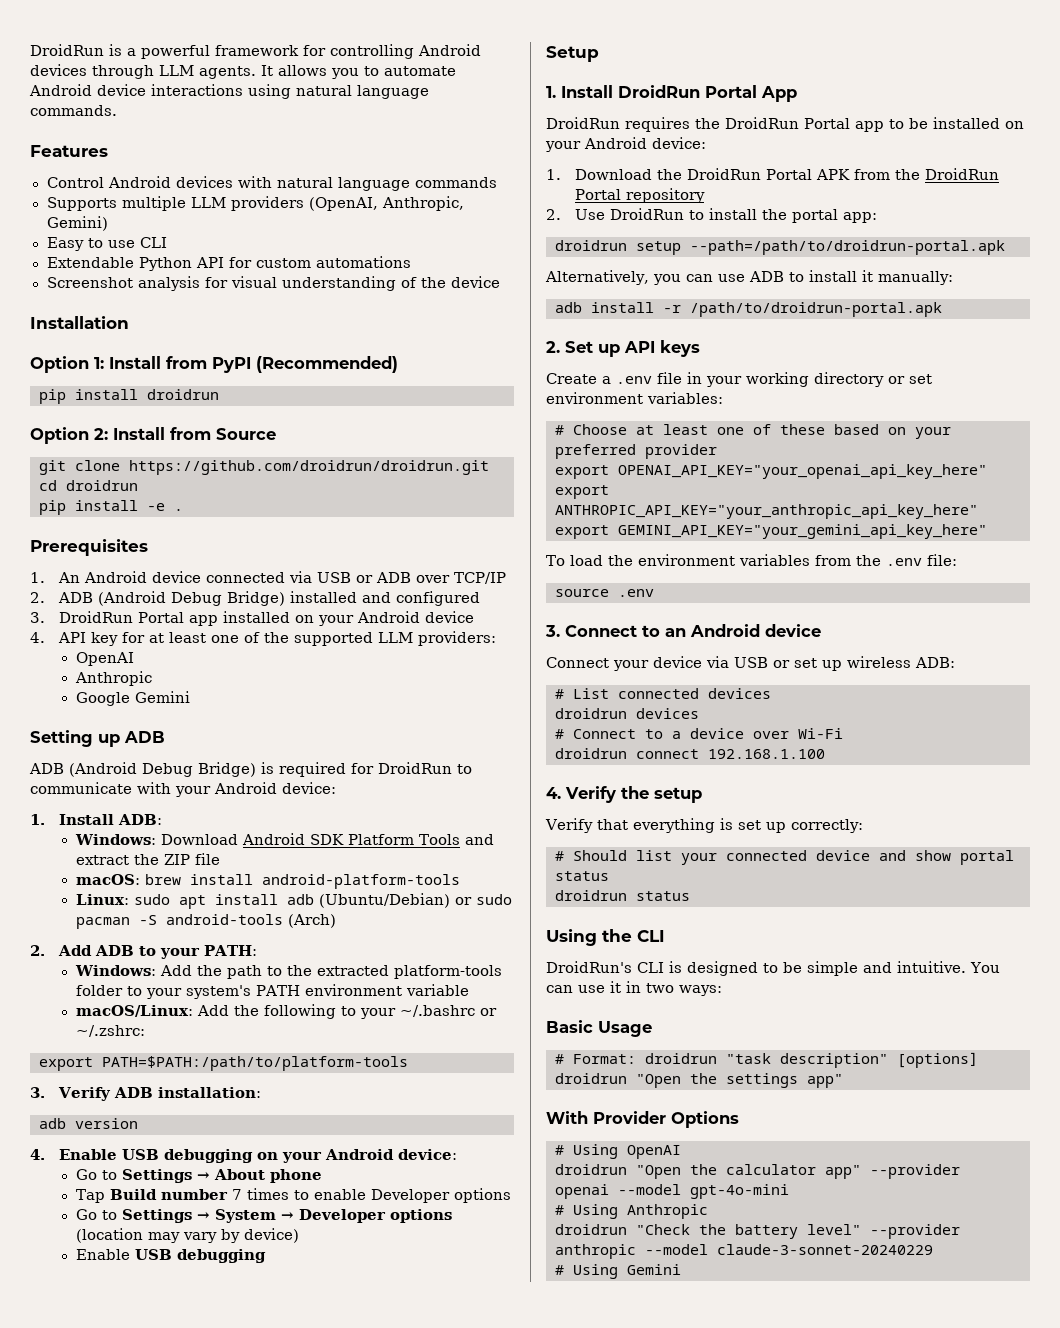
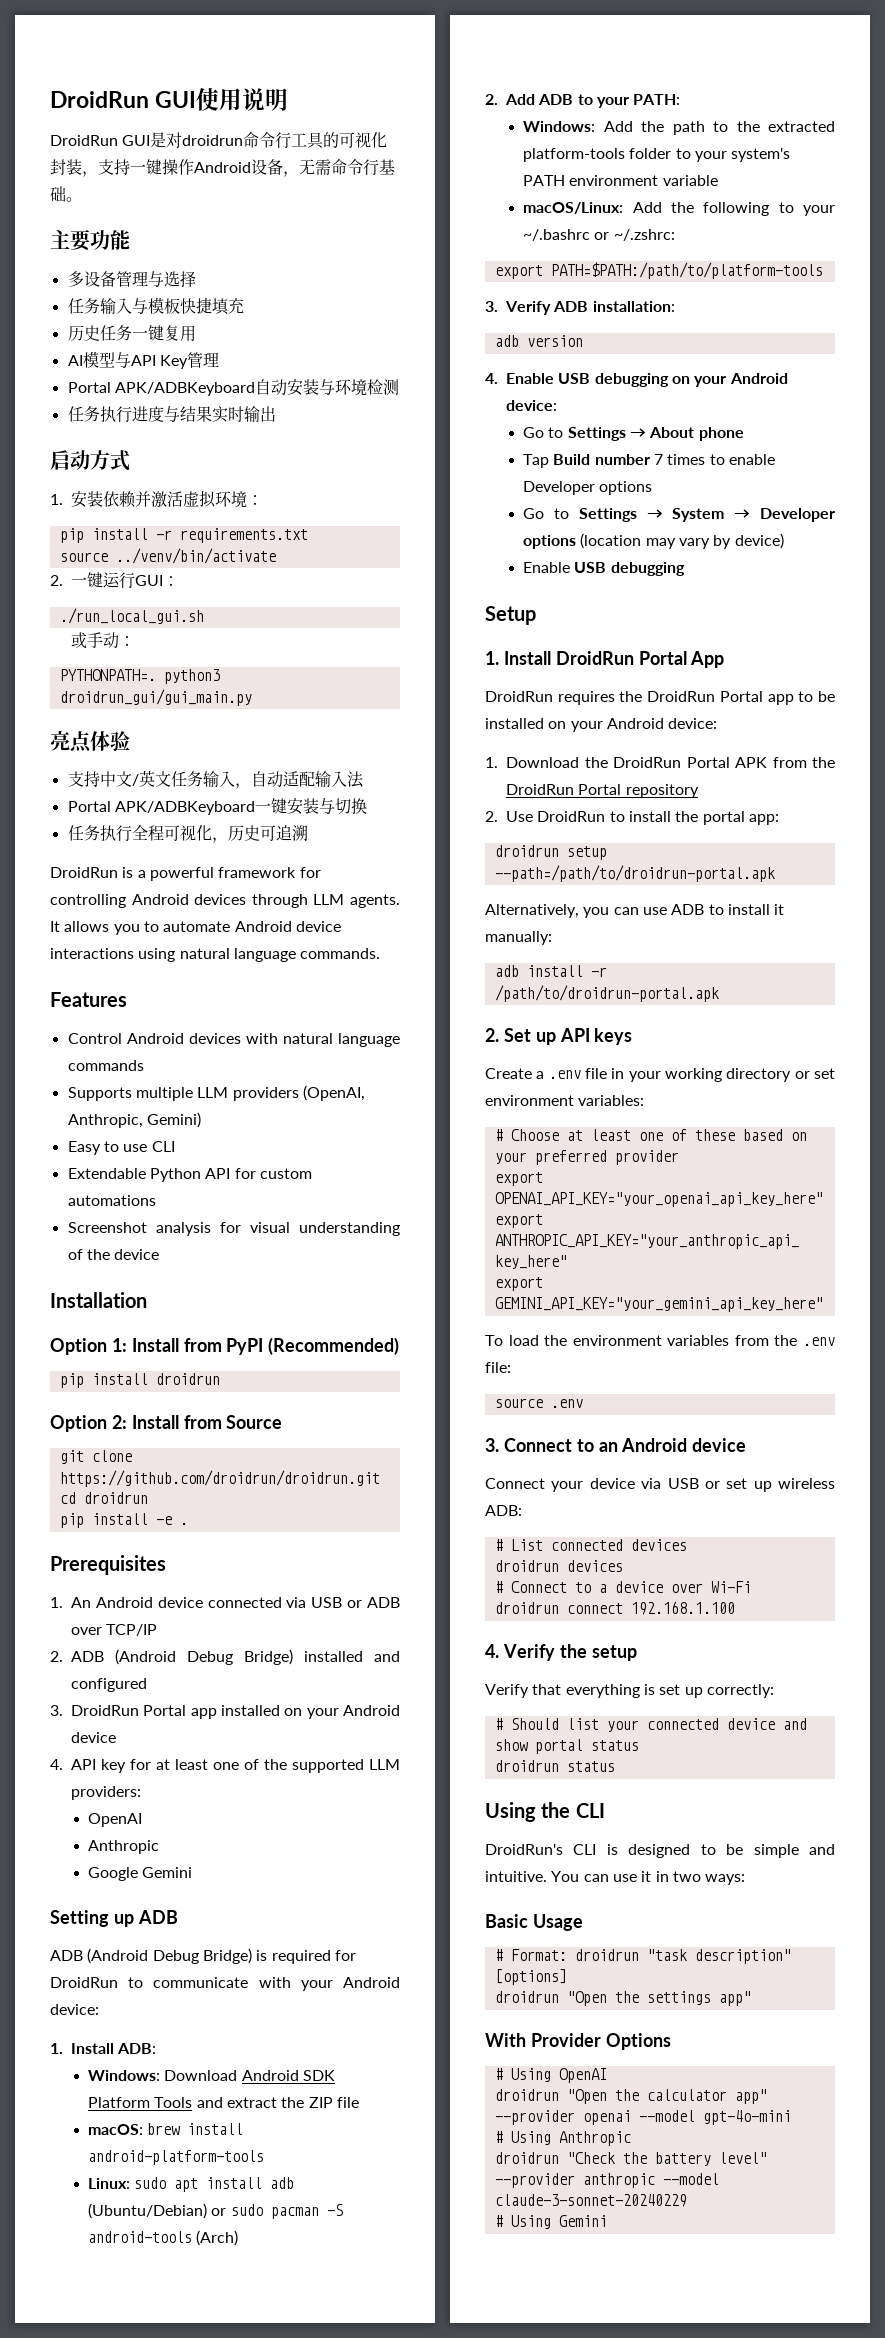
+ DroidRun GUI使用说明
+ DroidRun GUI是对droidrun命令行工具的可视化封装，支持一键操作Android设备，无需命令行基础。
+ 主要功能
+ 多设备管理与选择
+ 任务输入与模板快捷填充
+ 历史任务一键复用
+ AI模型与API Key管理
+ Portal APK/ADBKeyboard自动安装与环境检测
+ 任务执行进度与结果实时输出
+ 启动方式
+ 1.安装依赖并激活虚拟环境：
+ pip install -r requirements.txt
+ source ../venv/bin/activate
+ 2.一键运行GUI：
+ ./run_local_gui.sh
+ 或手动：
+ PYTHONPATH=. python3 droidrun_gui/gui_main.py
+ 亮点体验
+ 支持中文/英文任务输入，自动适配输入法
+ Portal APK/ADBKeyboard一键安装与切换
+ 任务执行全程可视化，历史可追溯

